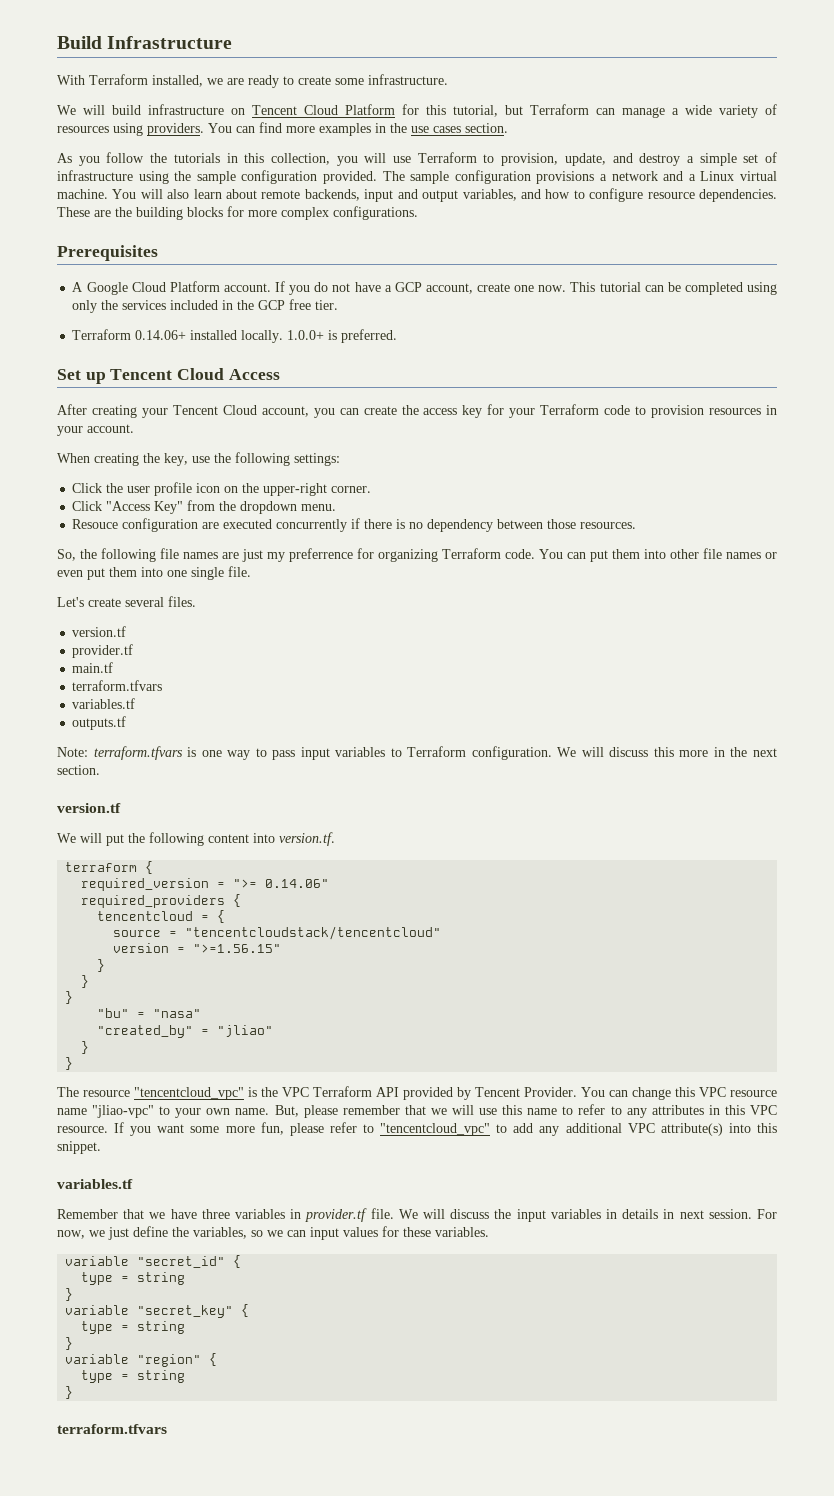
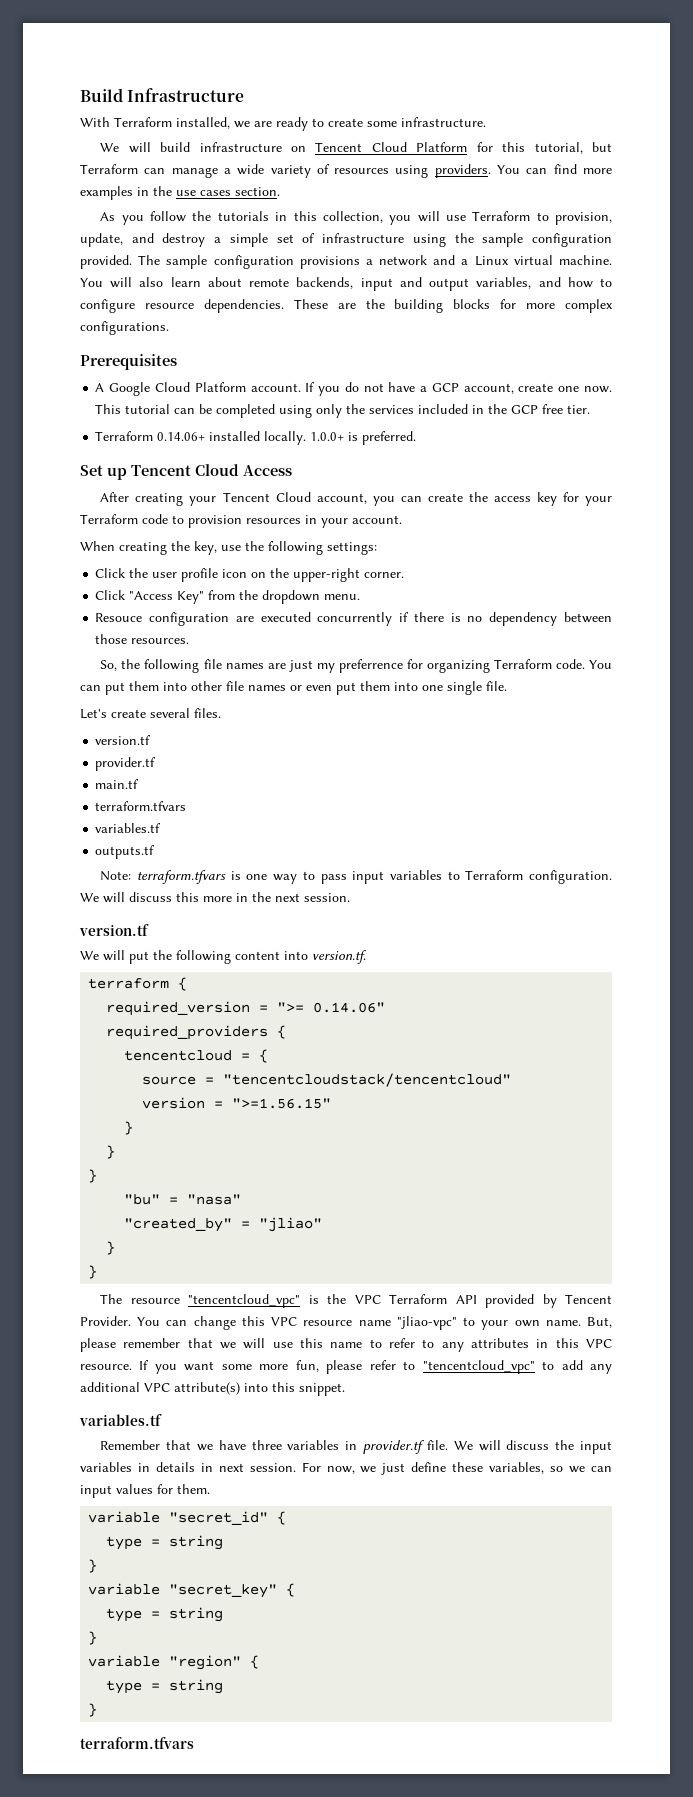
- We will discuss this more in the next section.
+ We will discuss this more in the next session.
- For now, we just define the variables, so we can input values for these variables.
+ For now, we just define these variables, so we can input values for them.

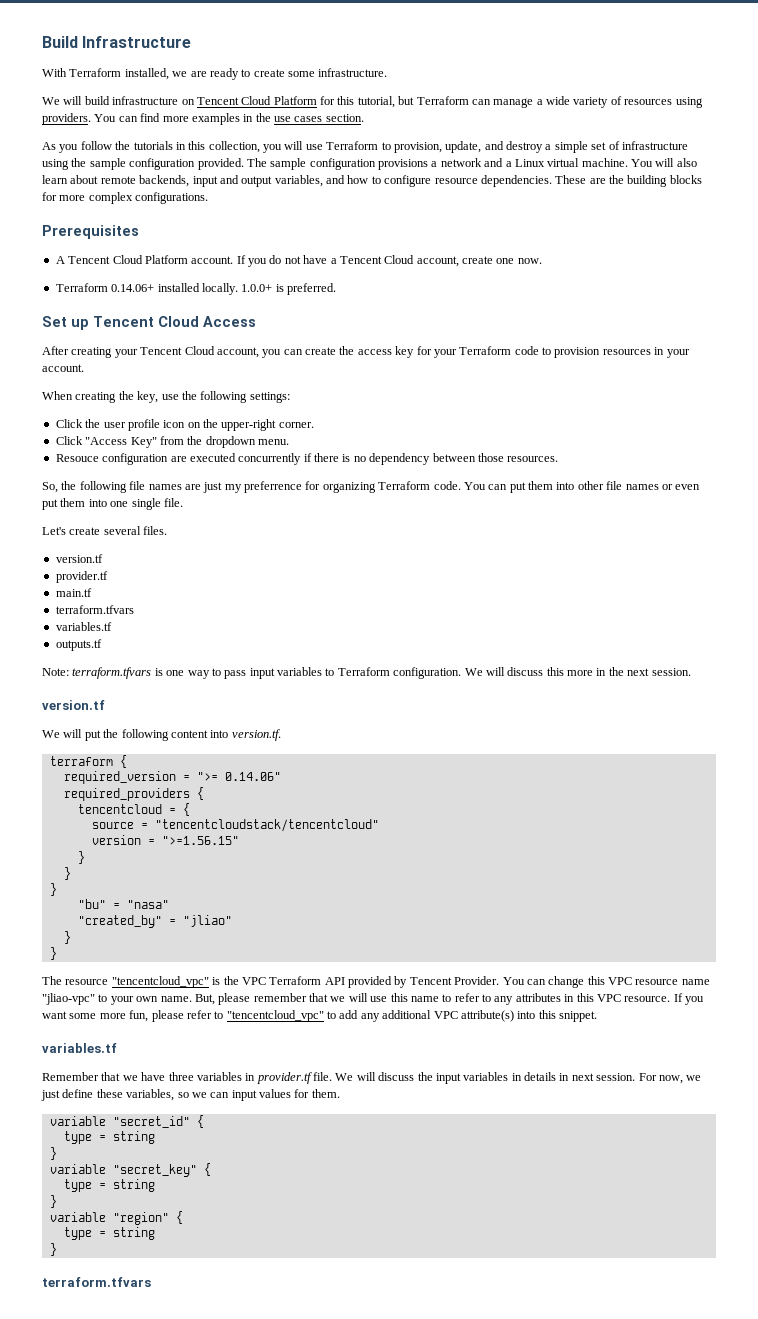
- A Google Cloud Platform account.
+ A Tencent Cloud Platform account.
- If you do not have a GCP account, create one now. This tutorial can be completed using only the services included in the GCP free tier.
+ If you do not have a Tencent Cloud account, create one now.

